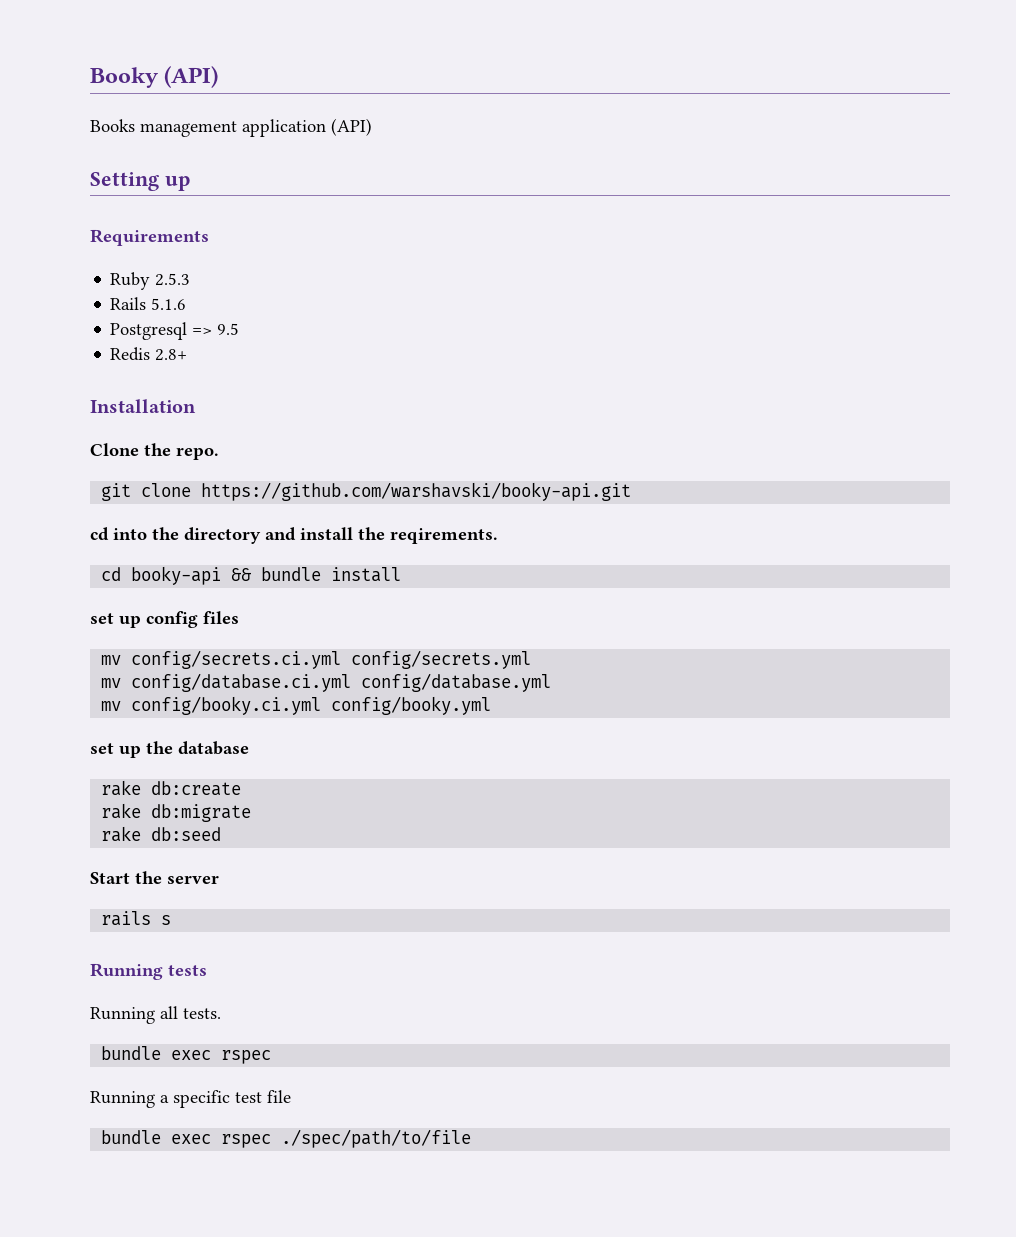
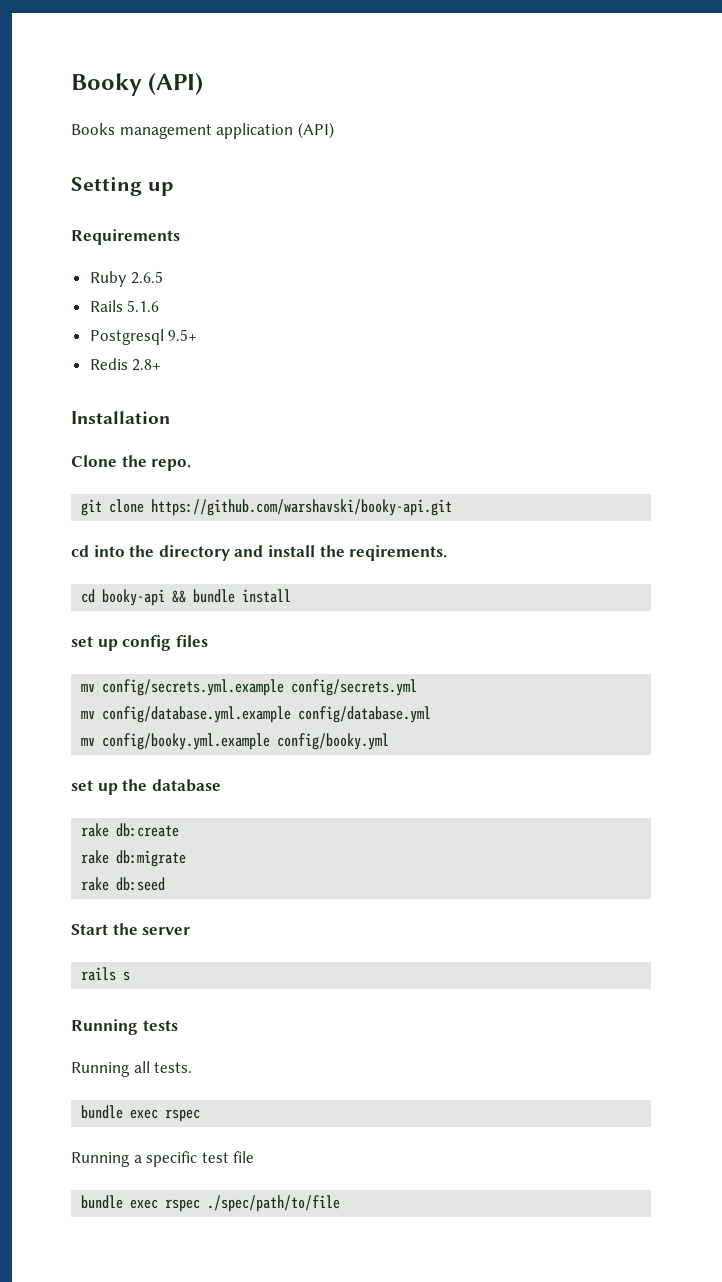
- Ruby 2.5.3
+ Ruby 2.6.5
- Postgresql => 9.5
+ Postgresql 9.5+
- mv config/secrets.ci.yml config/secrets.yml
+ mv config/secrets.yml.example config/secrets.yml
- mv config/database.ci.yml config/database.yml
+ mv config/database.yml.example config/database.yml
- mv config/booky.ci.yml config/booky.yml
+ mv config/booky.yml.example config/booky.yml

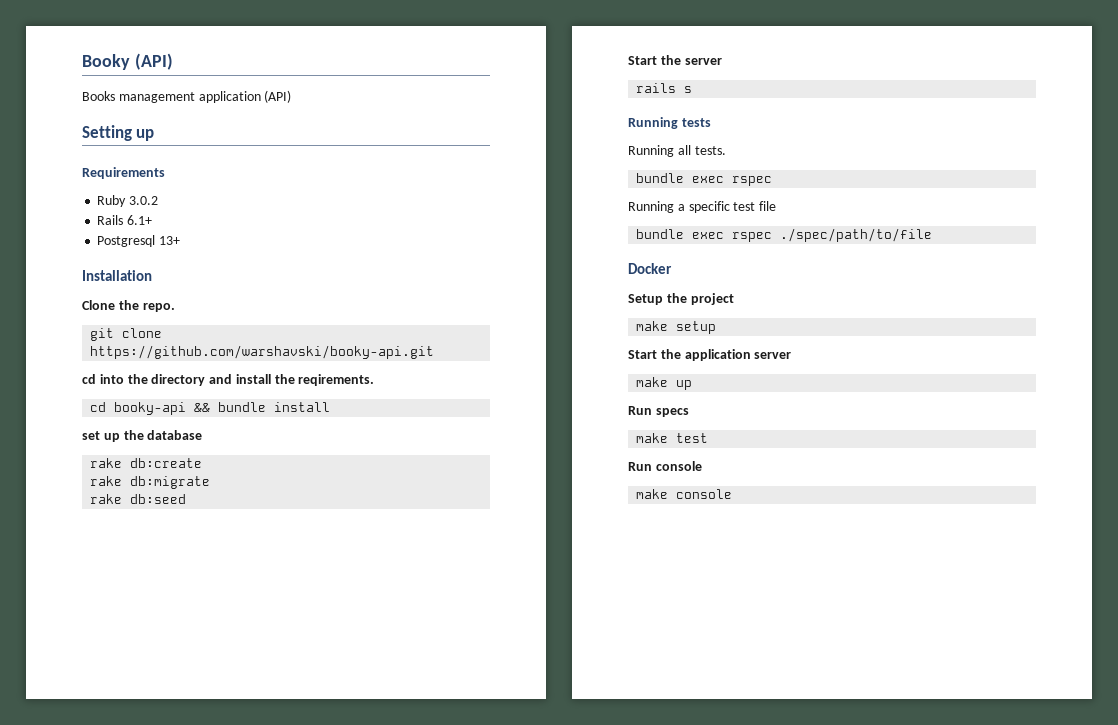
- Ruby 2.6.5
+ Ruby 3.0.2
- Rails 5.1.6
+ Rails 6.1+
- Postgresql 9.5+
- Redis 2.8+
+ Postgresql 13+
- set up config files
- mv config/secrets.yml.example config/secrets.yml
- mv config/database.yml.example config/database.yml
- mv config/booky.yml.example config/booky.yml
+ Docker
+ Setup the project
+ make setup
+ Start the application server
+ make up
+ Run specs
+ make test
+ Run console
+ make console

